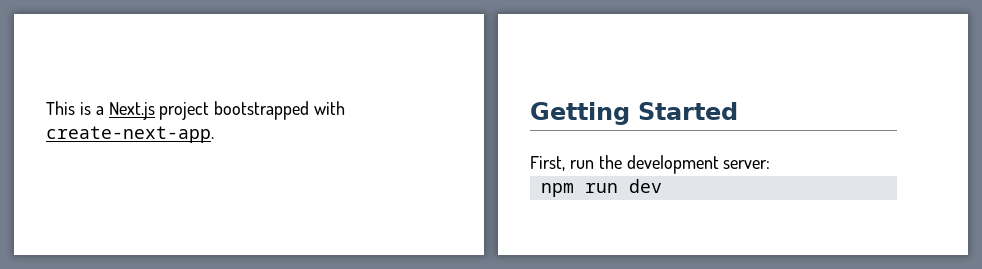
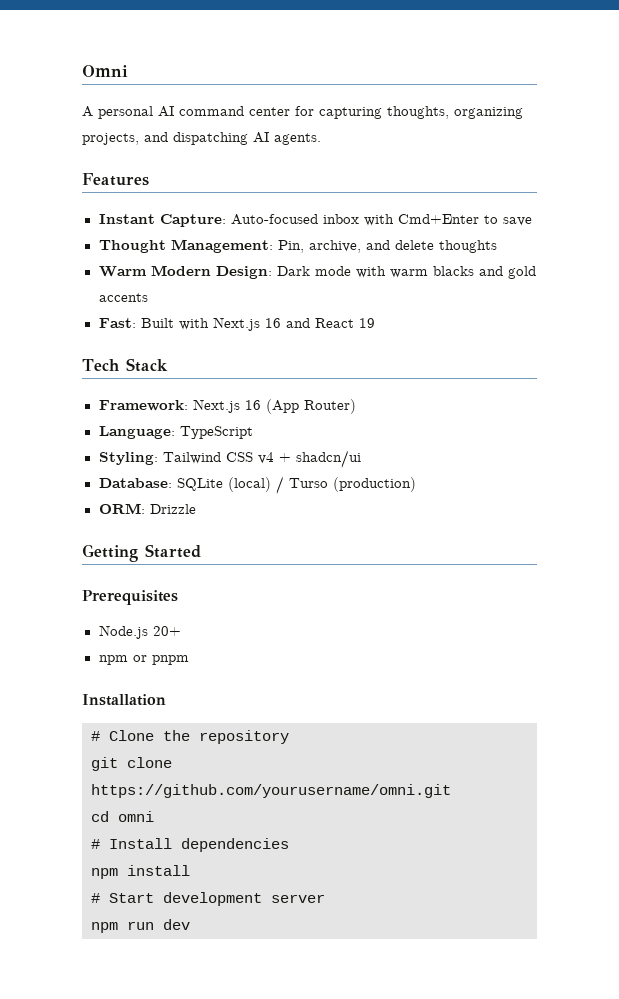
- This is a Next.js project bootstrapped with create-next-app.
+ Omni
+ A personal AI command center for capturing thoughts, organizing projects, and dispatching AI agents.
+ Features
+ Instant Capture: Auto-focused inbox with Cmd+Enter to save
+ Thought Management: Pin, archive, and delete thoughts
+ Warm Modern Design: Dark mode with warm blacks and gold accents
+ Fast: Built with Next.js 16 and React 19
+ Tech Stack
+ Framework: Next.js 16 (App Router)
+ Language: TypeScript
+ Styling: Tailwind CSS v4 + shadcn/ui
+ Database: SQLite (local) / Turso (production)
+ ORM: Drizzle
  Getting Started
- First, run the development server:
+ Prerequisites
+ Node.js 20+
+ npm or pnpm
+ Installation
+ # Clone the repository
+ git clone https://github.com/yourusername/omni.git
+ cd omni
+ # Install dependencies
+ npm install
+ # Start development server

